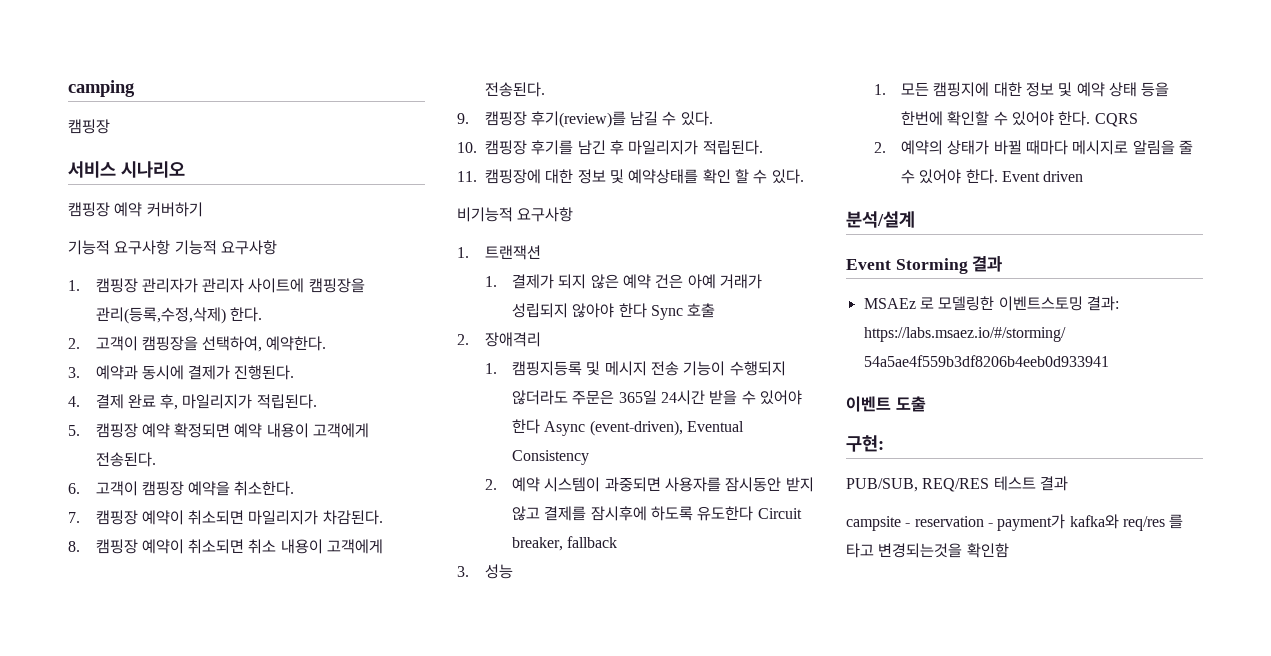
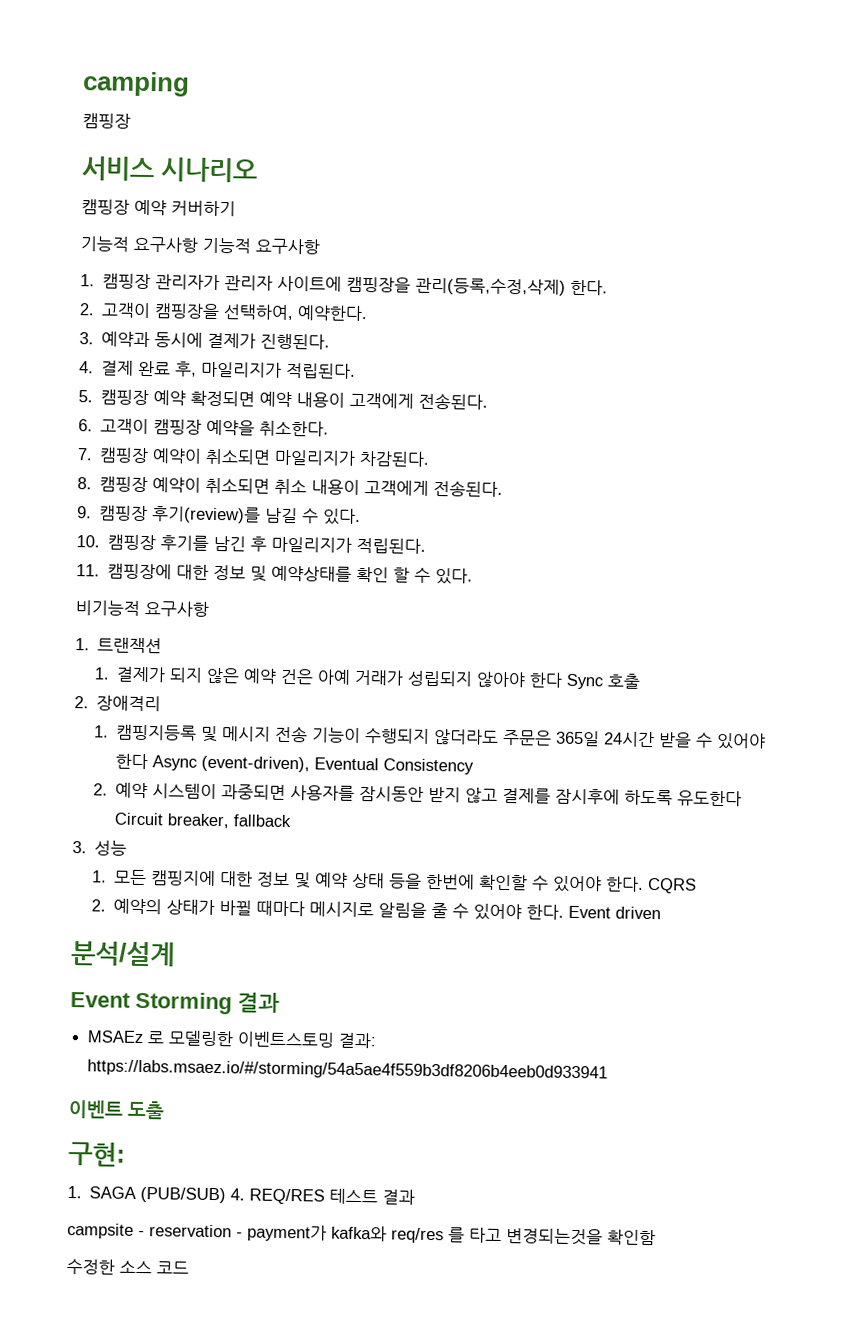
- PUB/SUB, REQ/RES 테스트 결과
+ 1. SAGA (PUB/SUB) 4. REQ/RES 테스트 결과
+ 수정한 소스 코드

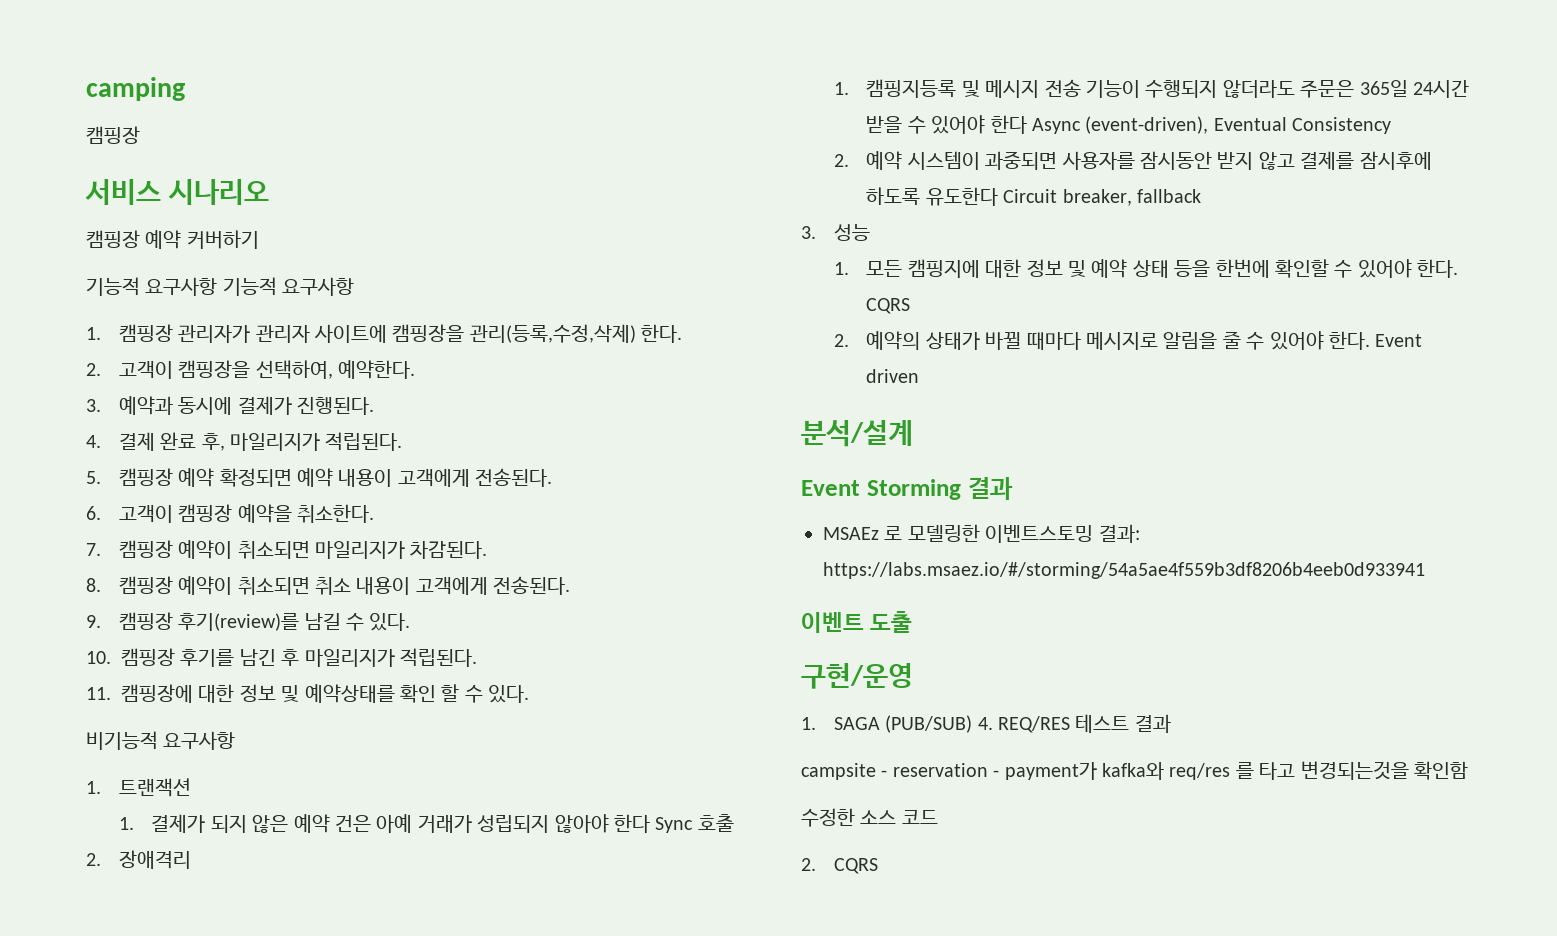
- 구현:
+ 구현/운영
+ 2. CQRS

